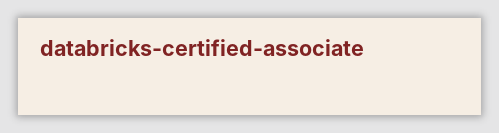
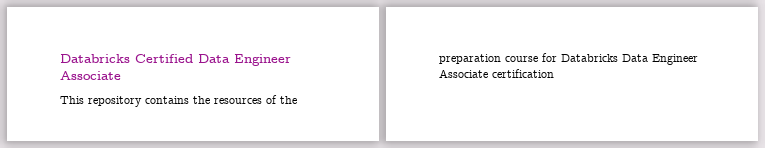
- databricks-certified-associate
+ Databricks Certified Data Engineer Associate
+ This repository contains the resources of the preparation course for Databricks Data Engineer Associate certification

